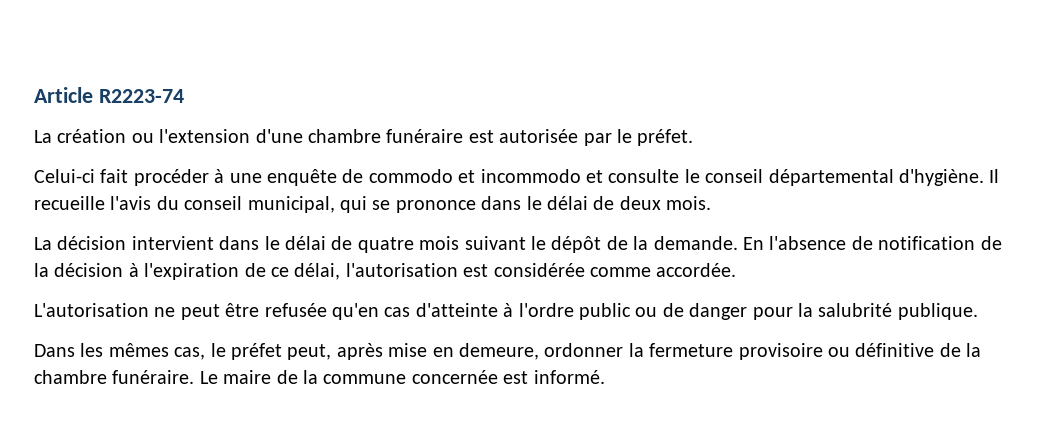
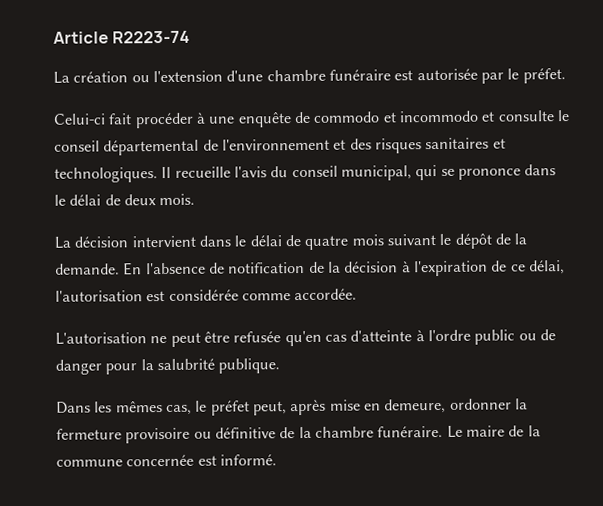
- Celui-ci fait procéder à une enquête de commodo et incommodo et consulte le conseil départemental d'hygiène.
+ Celui-ci fait procéder à une enquête de commodo et incommodo et consulte le conseil départemental de l'environnement et des risques sanitaires et technologiques.

